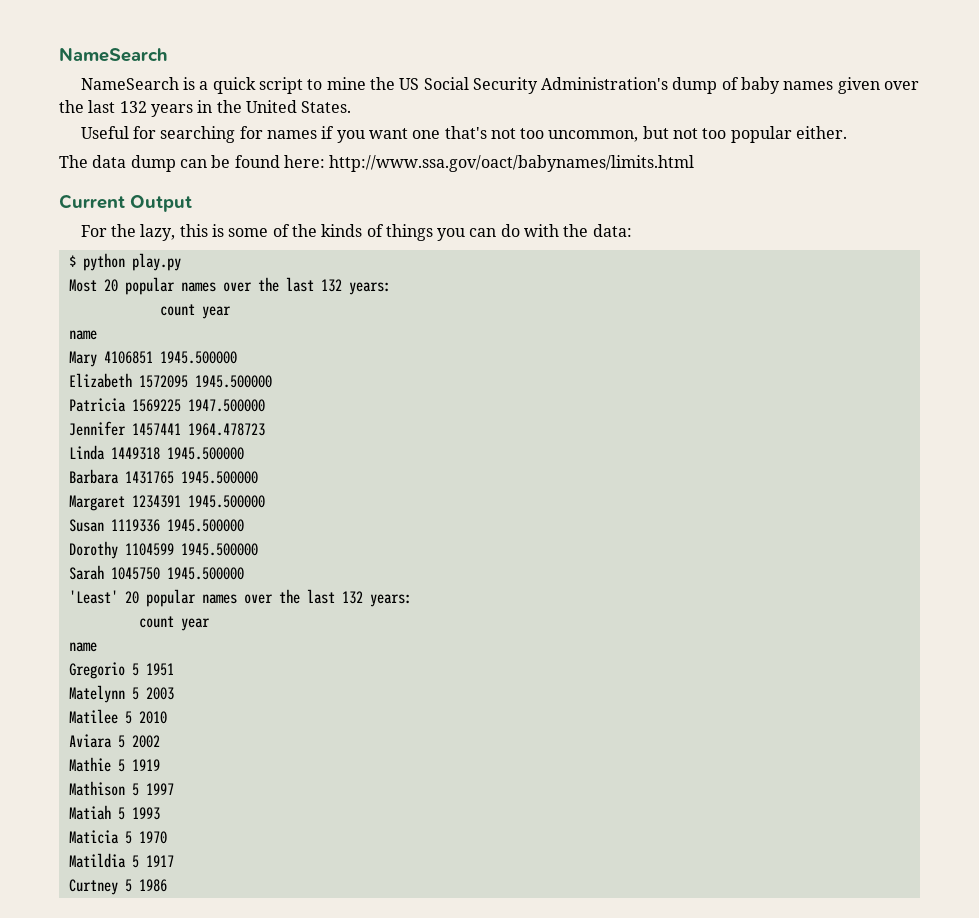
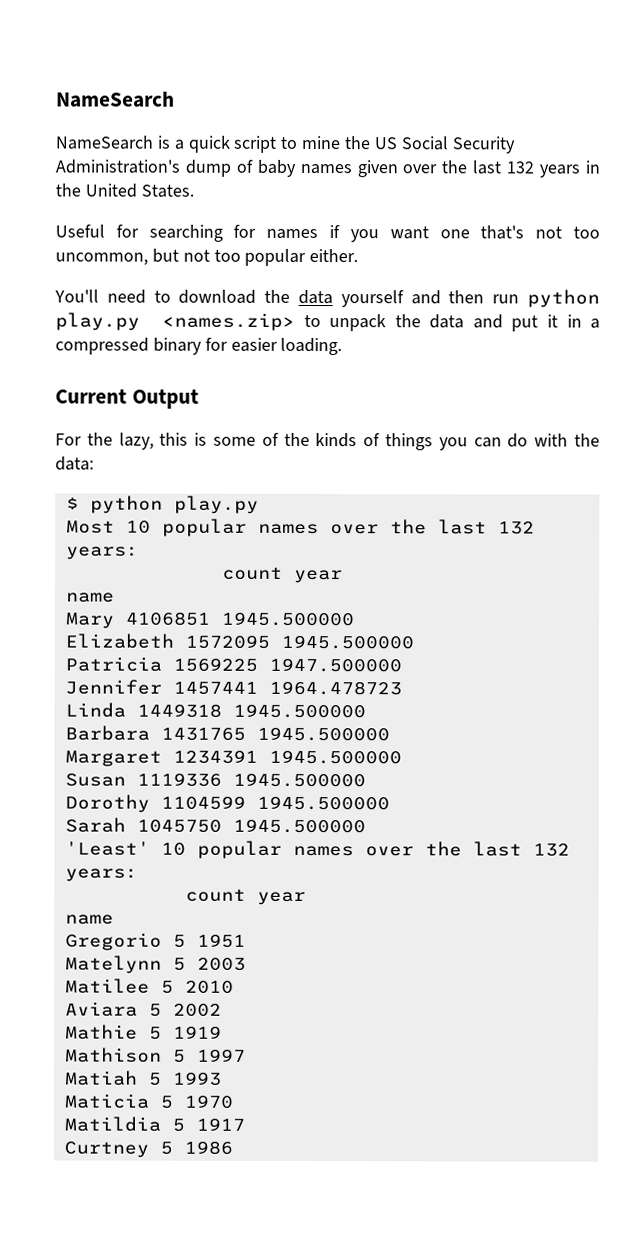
- The data dump can be found here: http://www.ssa.gov/oact/babynames/limits.html
+ You'll need to download the data yourself and then run python play.py <names.zip> to unpack the data and put it in a compressed binary for easier loading.
- Most 20 popular names over the last 132 years:
+ Most 10 popular names over the last 132 years:
- 'Least' 20 popular names over the last 132 years:
+ 'Least' 10 popular names over the last 132 years:

